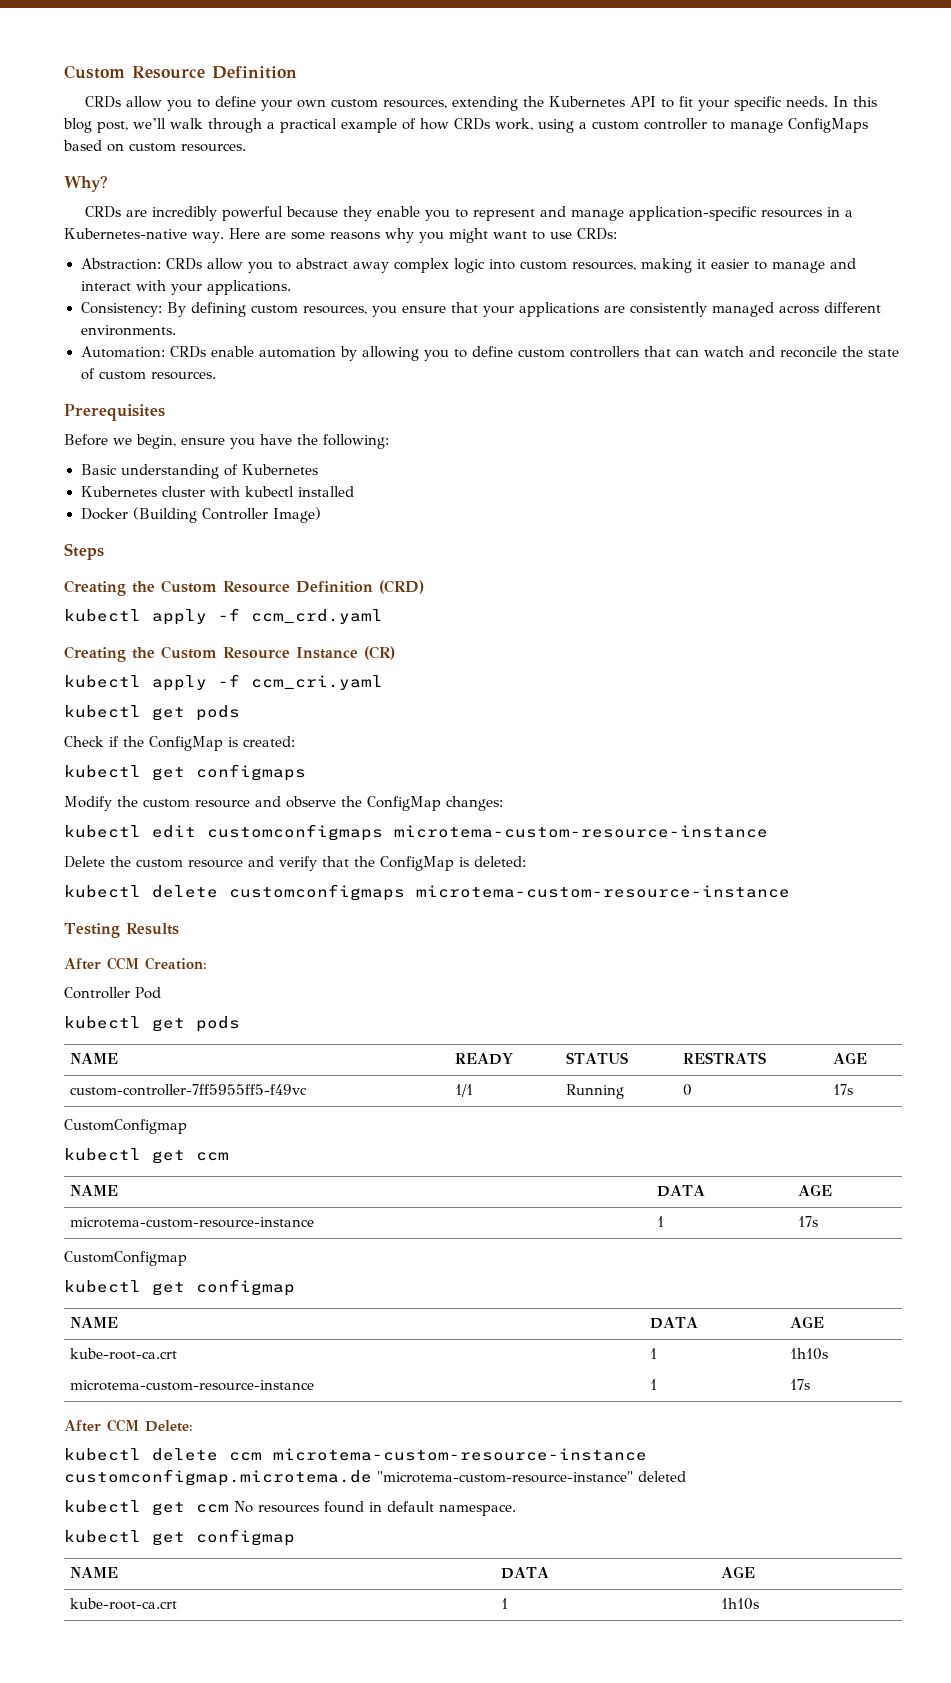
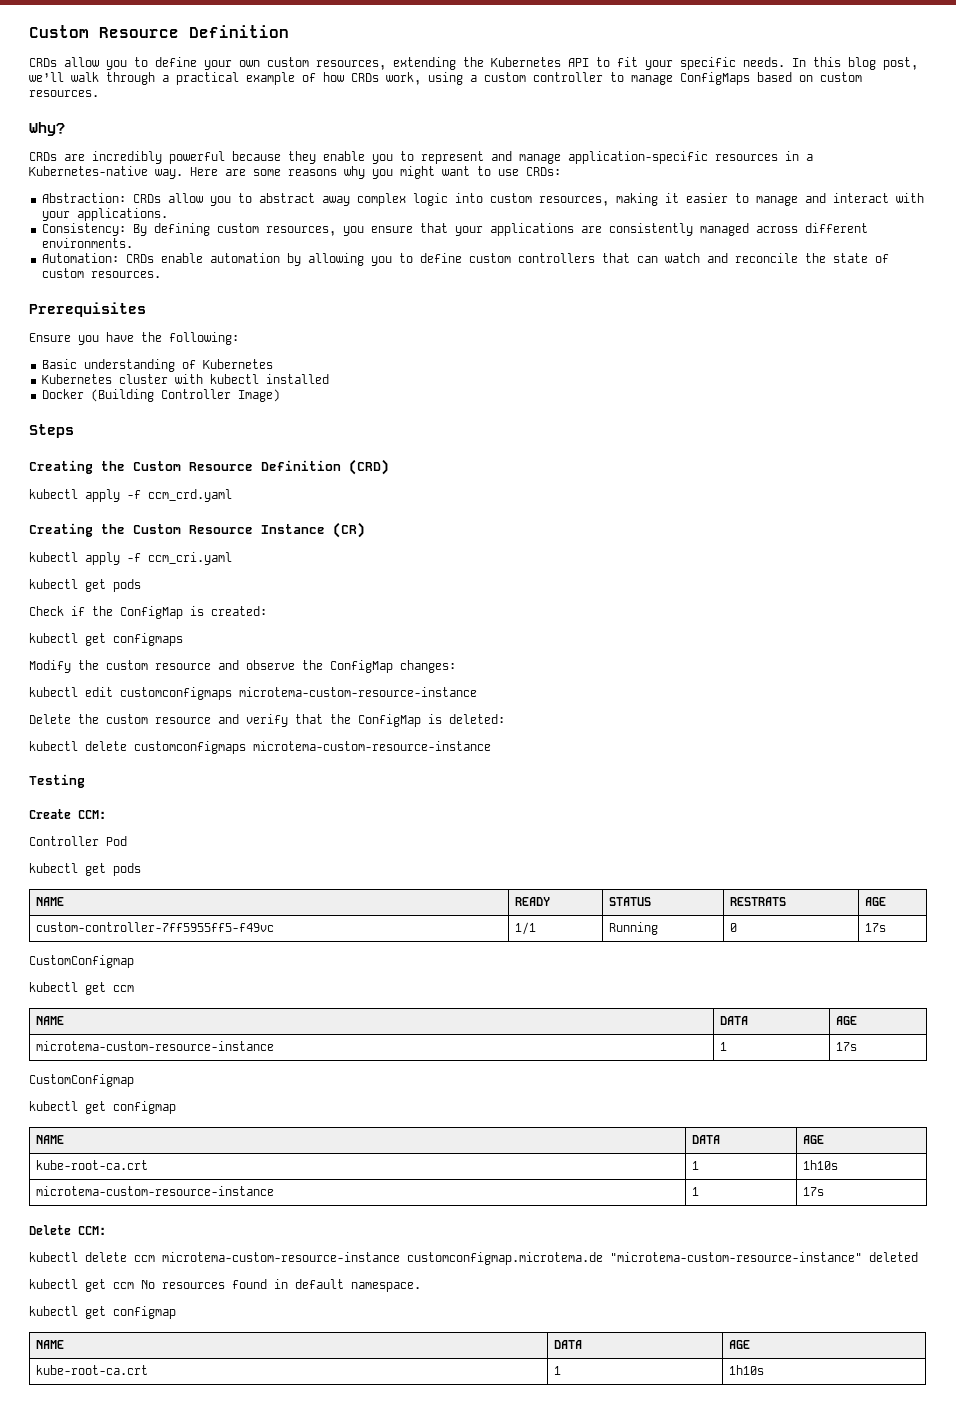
- Before we begin, ensure you have the following:
+ Ensure you have the following:
- Testing Results
- After CCM Creation:
+ Testing
+ Create CCM:
- After CCM Delete:
+ Delete CCM:

